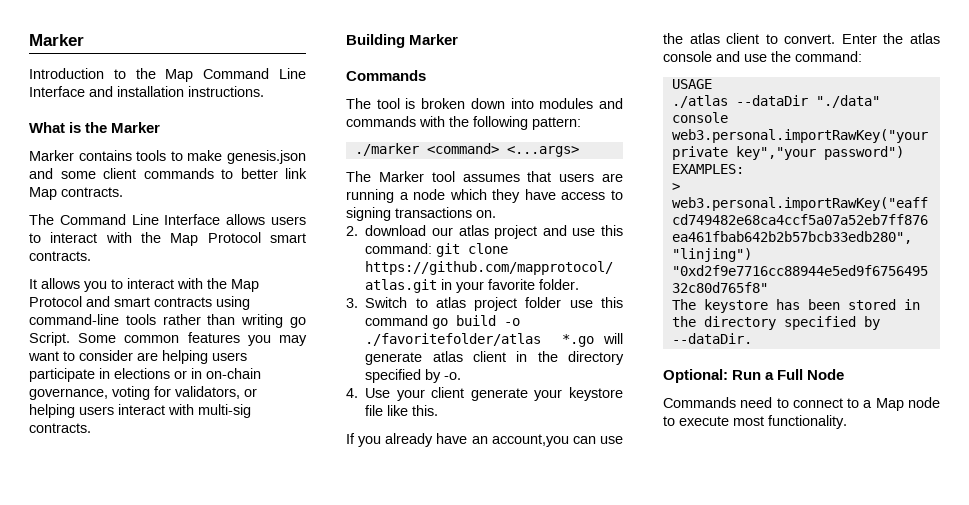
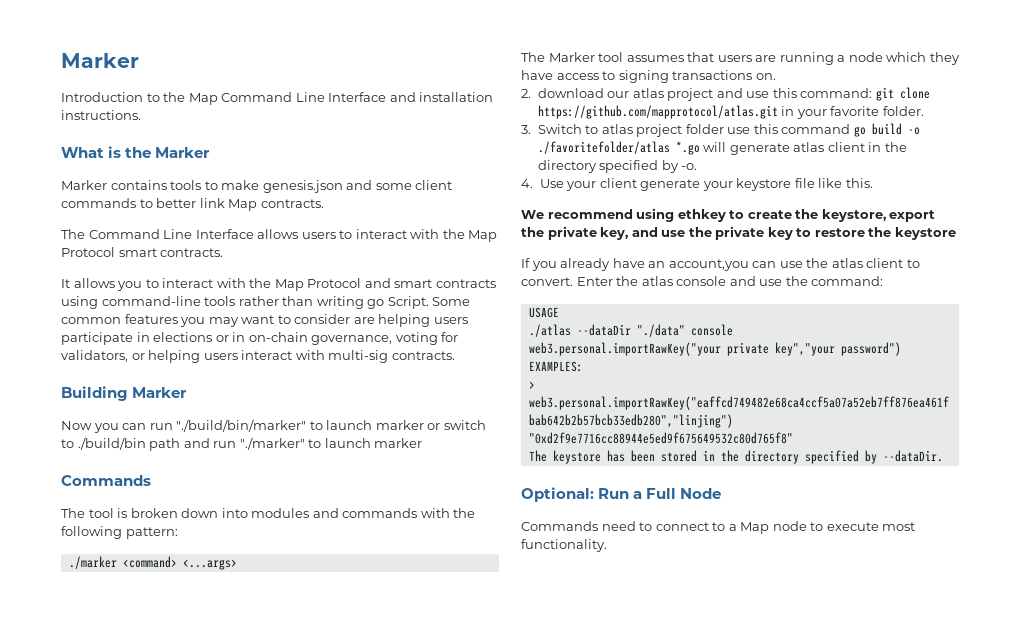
+ Now you can run "./build/bin/marker" to launch marker or switch to ./build/bin path and run "./marker" to launch marker
+ We recommend using ethkey to create the keystore, export the private key, and use the private key to restore the keystore

